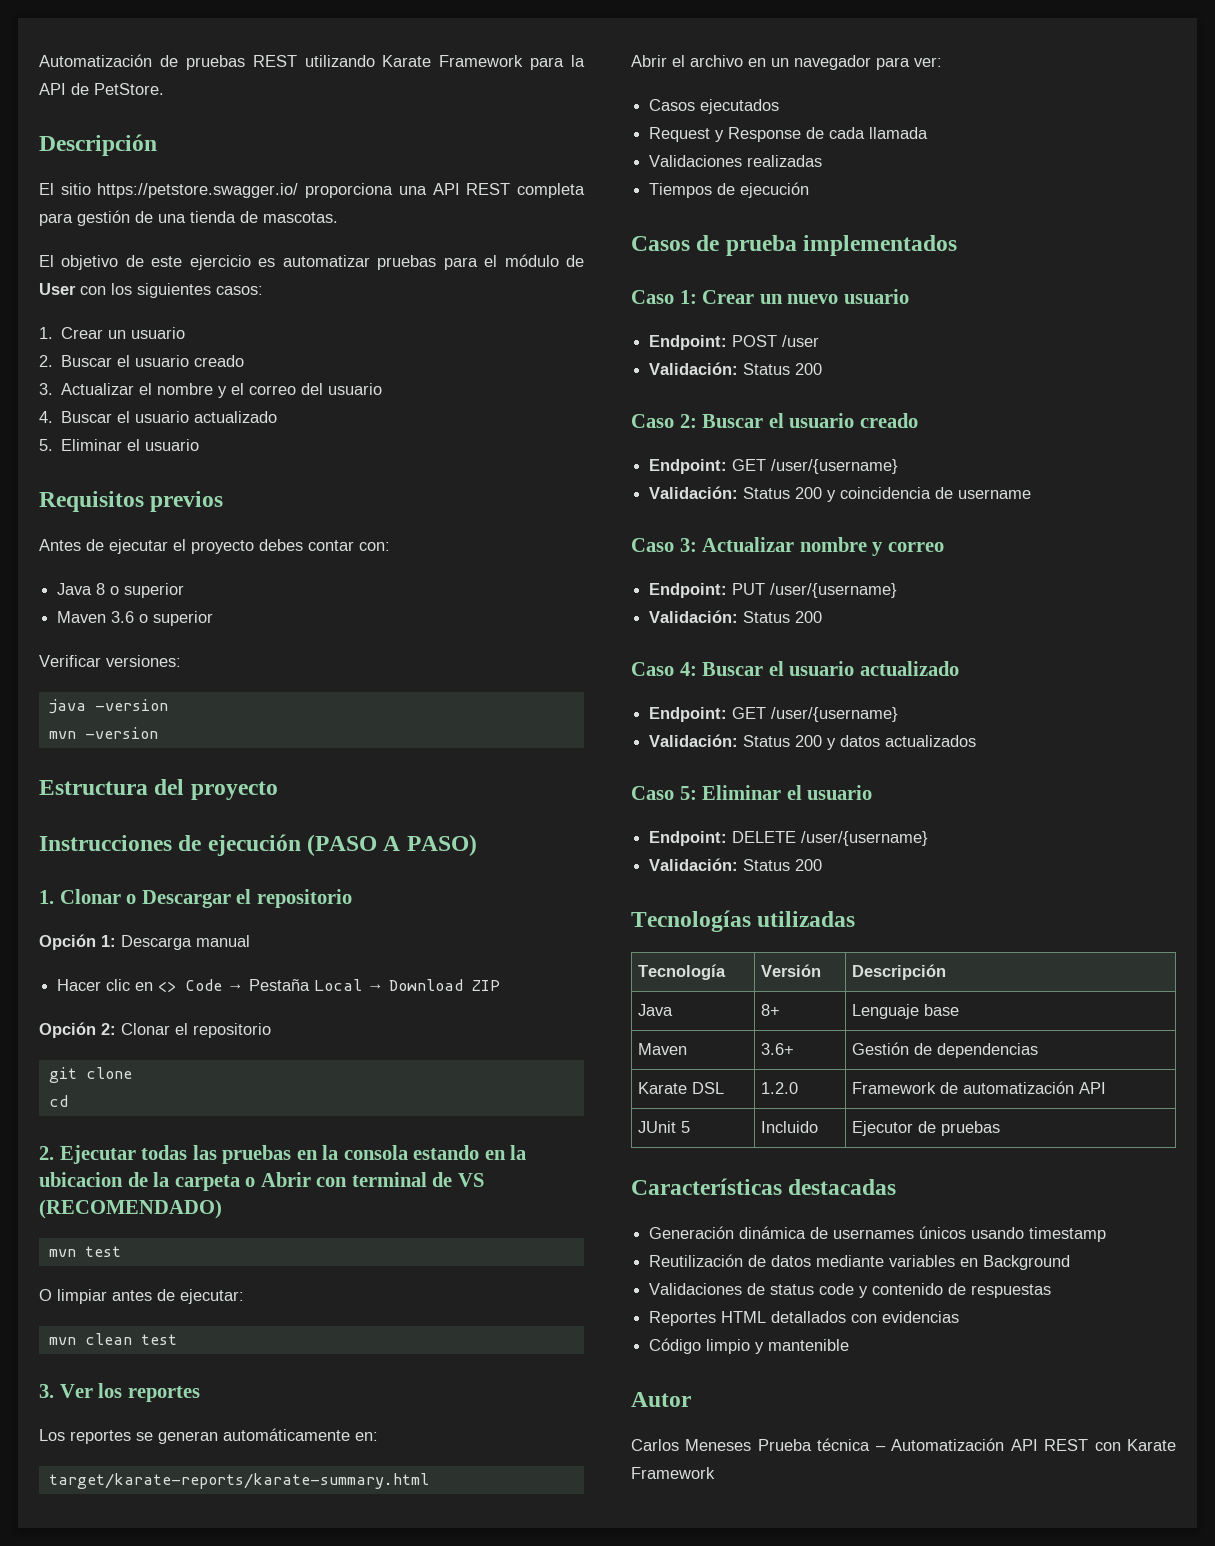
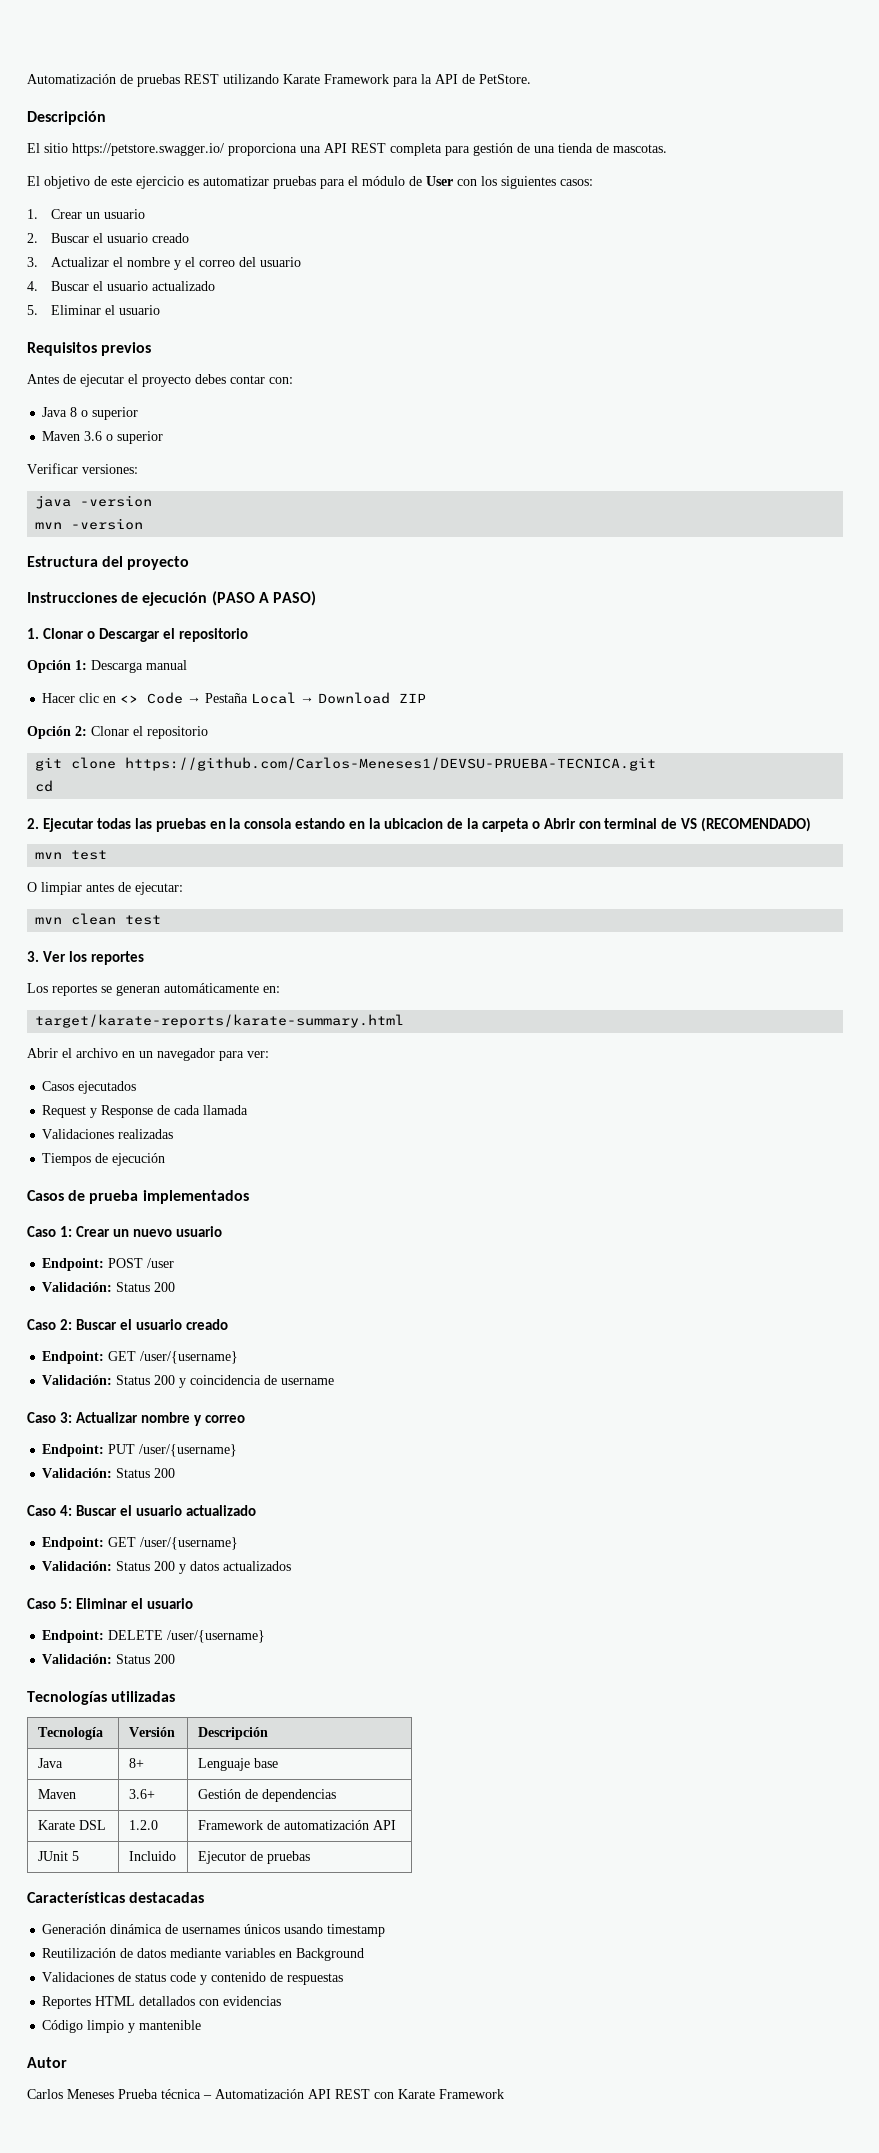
- git clone
+ git clone https://github.com/Carlos-Meneses1/DEVSU-PRUEBA-TECNICA.git

